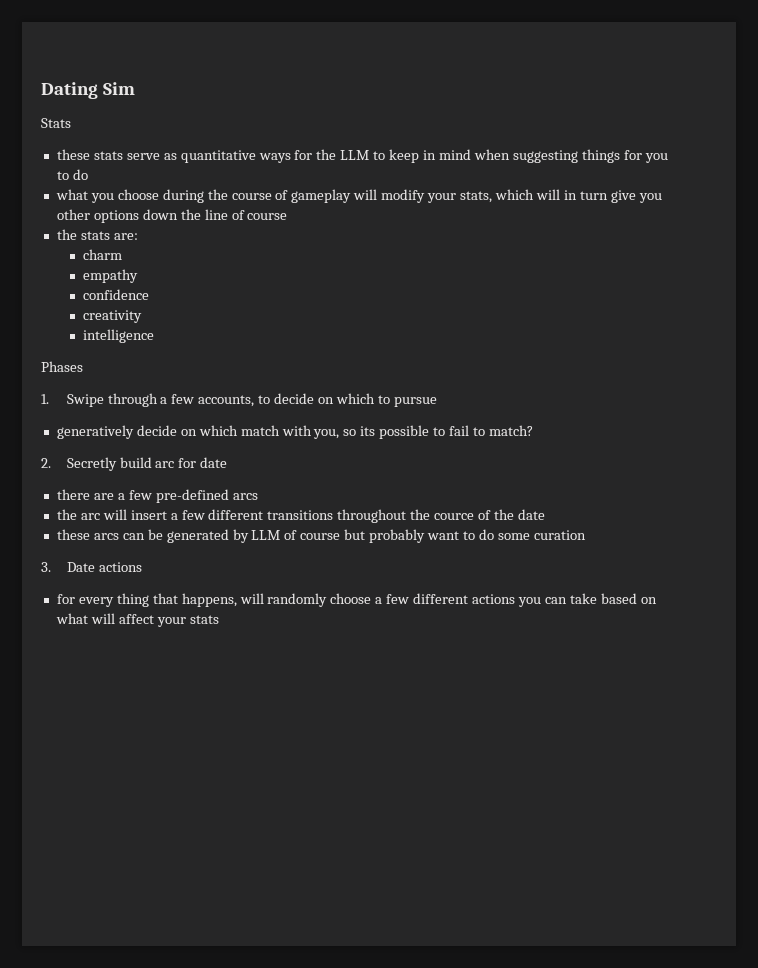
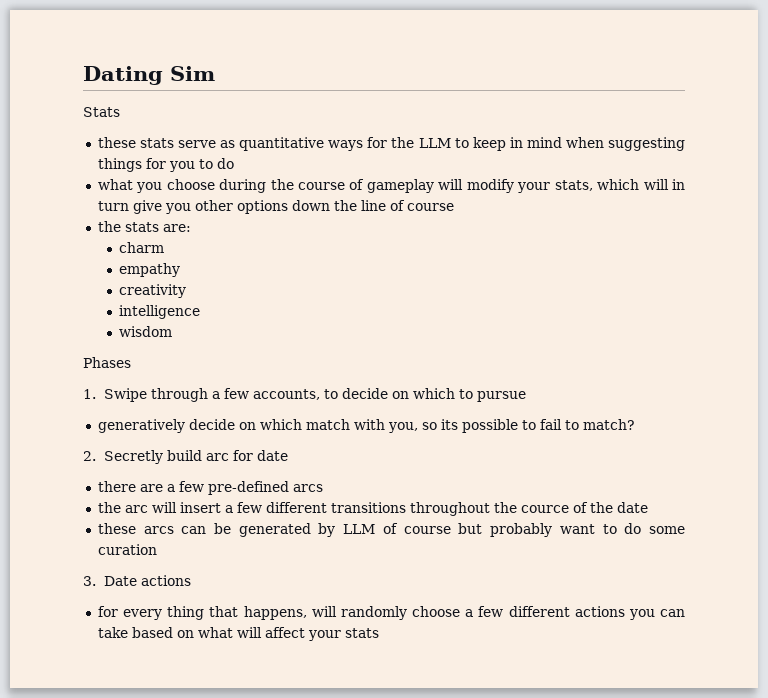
- confidence
+ wisdom

